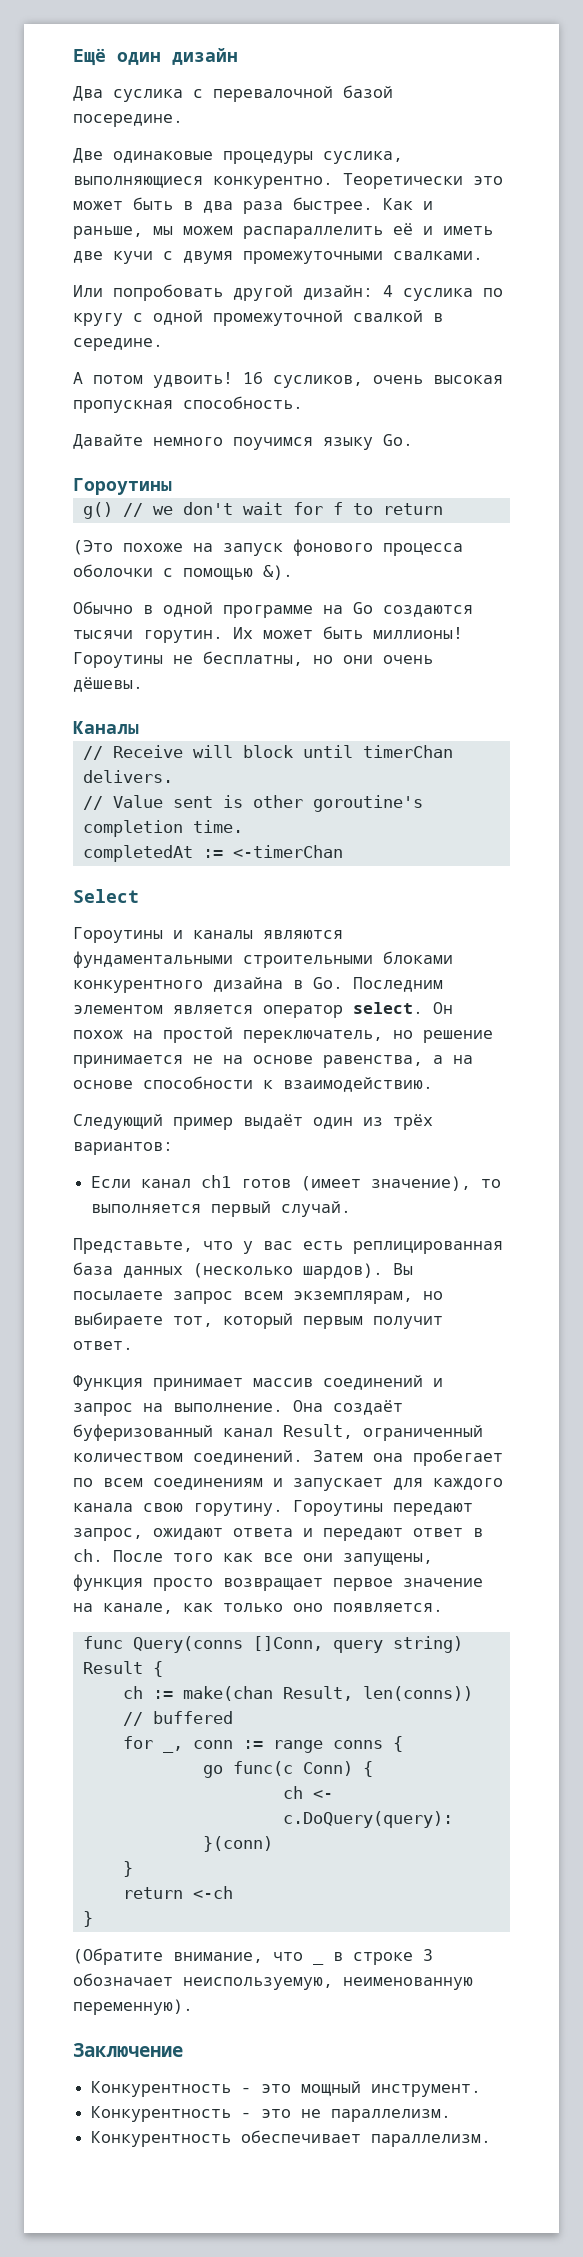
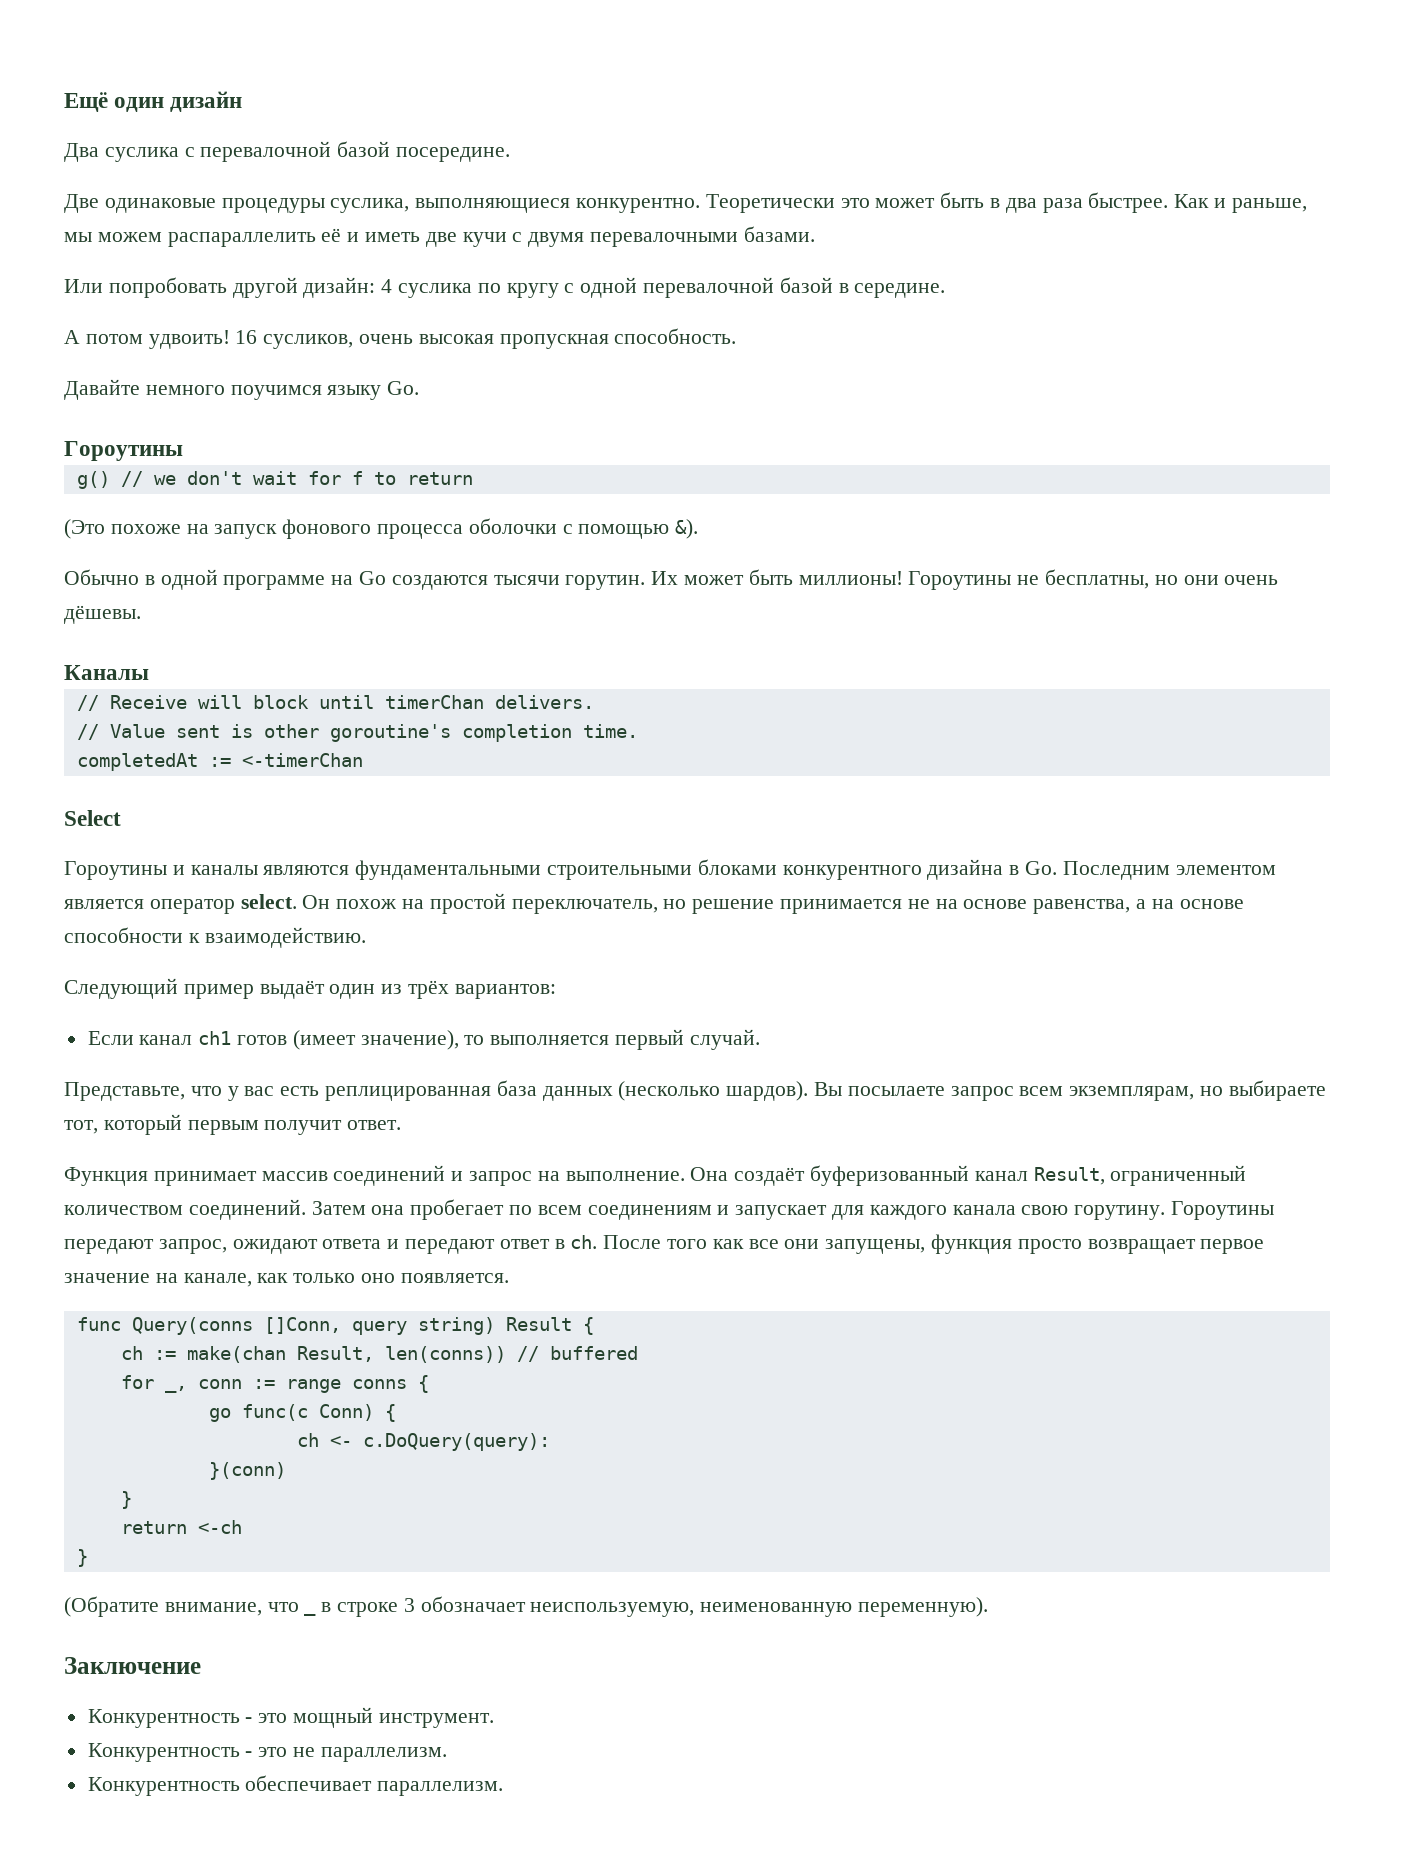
- Как и раньше, мы можем распараллелить её и иметь две кучи с двумя промежуточными свалками.
+ Как и раньше, мы можем распараллелить её и иметь две кучи с двумя перевалочными базами.
- Или попробовать другой дизайн: 4 суслика по кругу с одной промежуточной свалкой в середине.
+ Или попробовать другой дизайн: 4 суслика по кругу с одной перевалочной базой в середине.

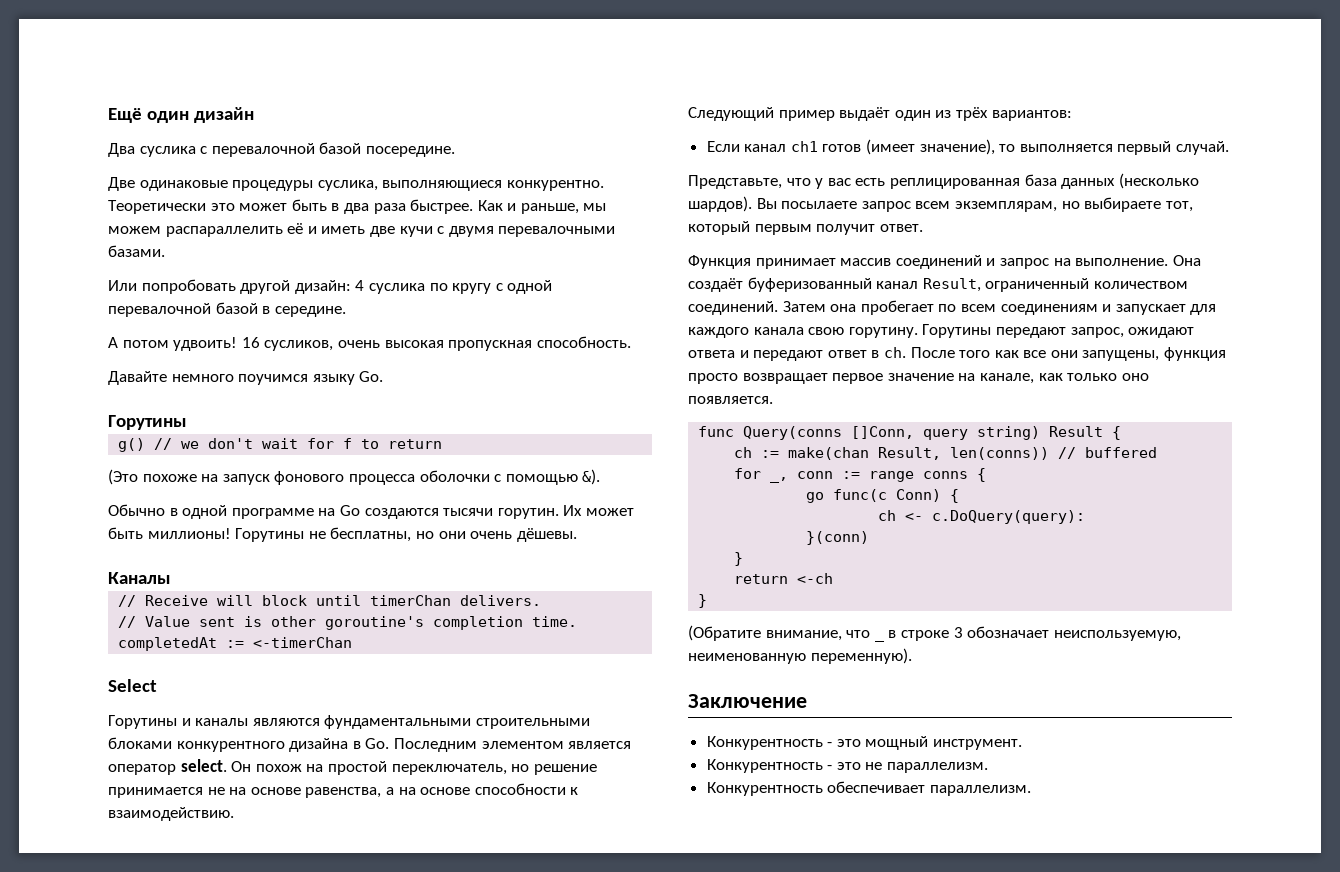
  Давайте немного поучимся языку Go.
- Гороутины
+ Горутины
- Гороутины не бесплатны, но они очень дёшевы.
+ Горутины не бесплатны, но они очень дёшевы.
- Гороутины и каналы являются фундаментальными строительными блоками конкурентного дизайна в Go. Последним элементом является оператор select.
+ Горутины и каналы являются фундаментальными строительными блоками конкурентного дизайна в Go. Последним элементом является оператор select.
- Гороутины передают запрос, ожидают ответа и передают ответ в ch. После того как все они запущены, функция просто возвращает первое значение на канале, как только оно появляется.
+ Горутины передают запрос, ожидают ответа и передают ответ в ch. После того как все они запущены, функция просто возвращает первое значение на канале, как только оно появляется.

